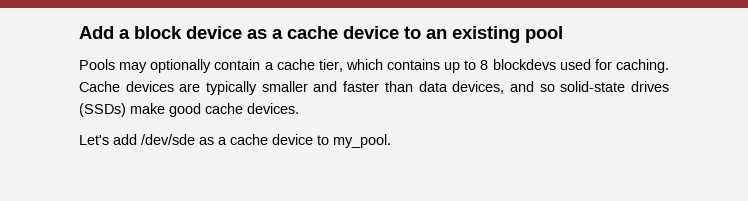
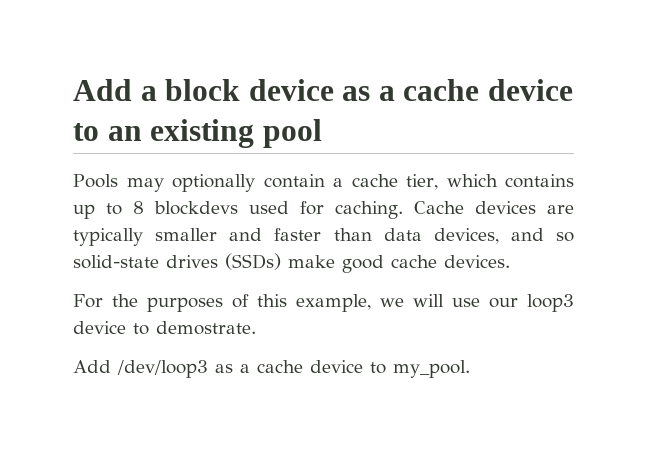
- Let's add /dev/sde as a cache device to my_pool.
+ For the purposes of this example, we will use our loop3 device to demostrate.
+ Add /dev/loop3 as a cache device to my_pool.

